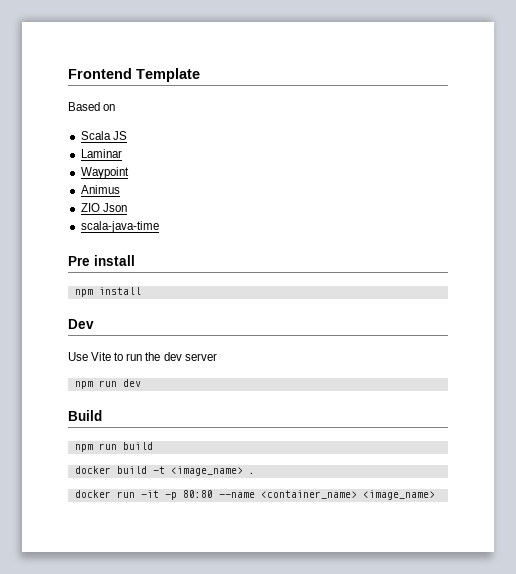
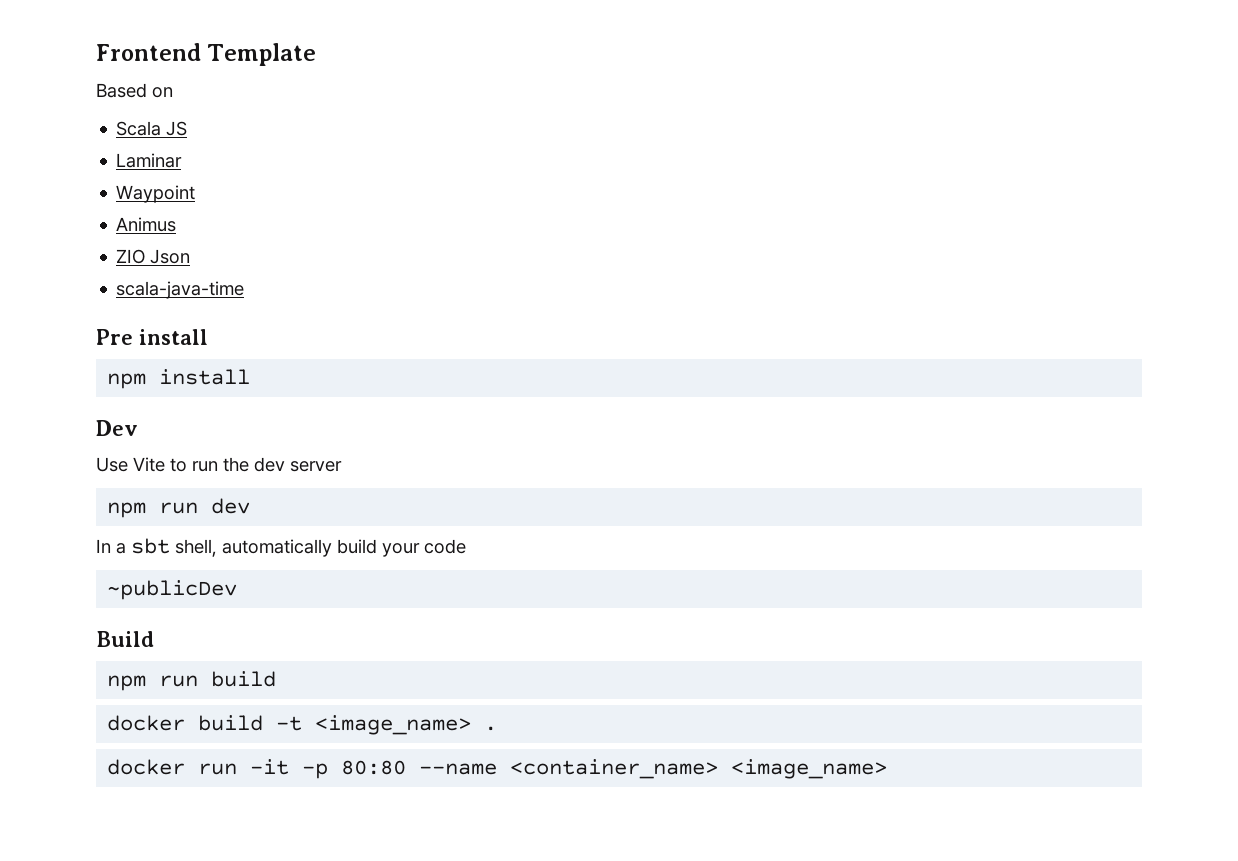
+ In a sbt shell, automatically build your code
+ ~publicDev

